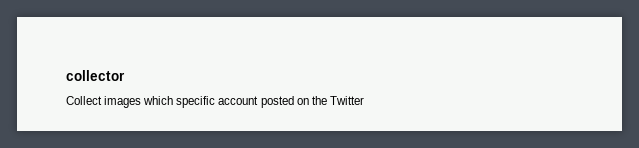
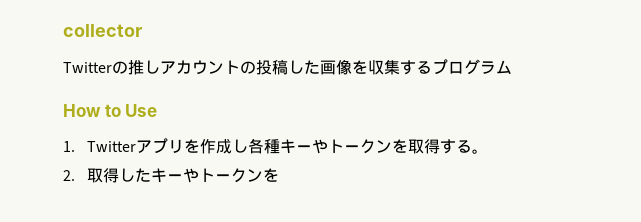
- Collect images which specific account posted on the Twitter
+ Twitterの推しアカウントの投稿した画像を収集するプログラム
+ How to Use
+ 1. Twitterアプリを作成し各種キーやトークンを取得する。
+ 2.取得したキーやトークンを

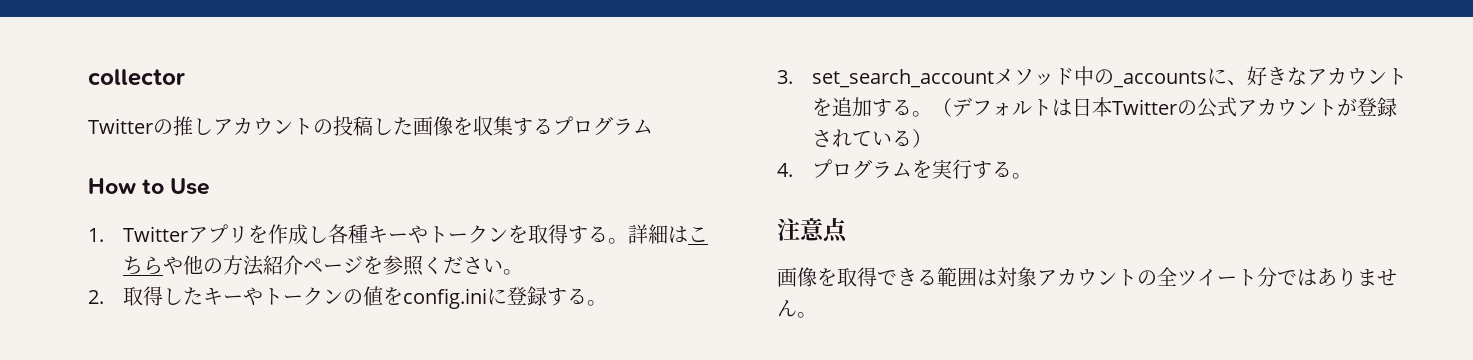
+ 詳細はこちらや他の方法紹介ページを参照ください。
- 2.取得したキーやトークンを
+ 2.取得したキーやトークンの値をconfig.iniに登録する。
+ 3. set_search_accountメソッド中の_accountsに、好きなアカウントを追加する。（デフォルトは日本Twitterの公式アカウントが登録されている）
+ 4.プログラムを実行する。
+ 注意点
+ 画像を取得できる範囲は対象アカウントの全ツイート分ではありません。

